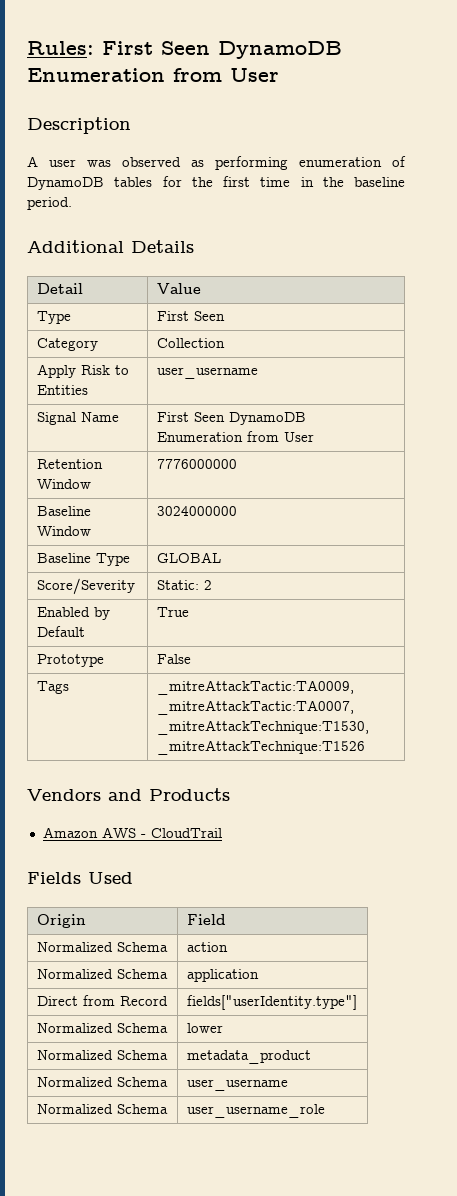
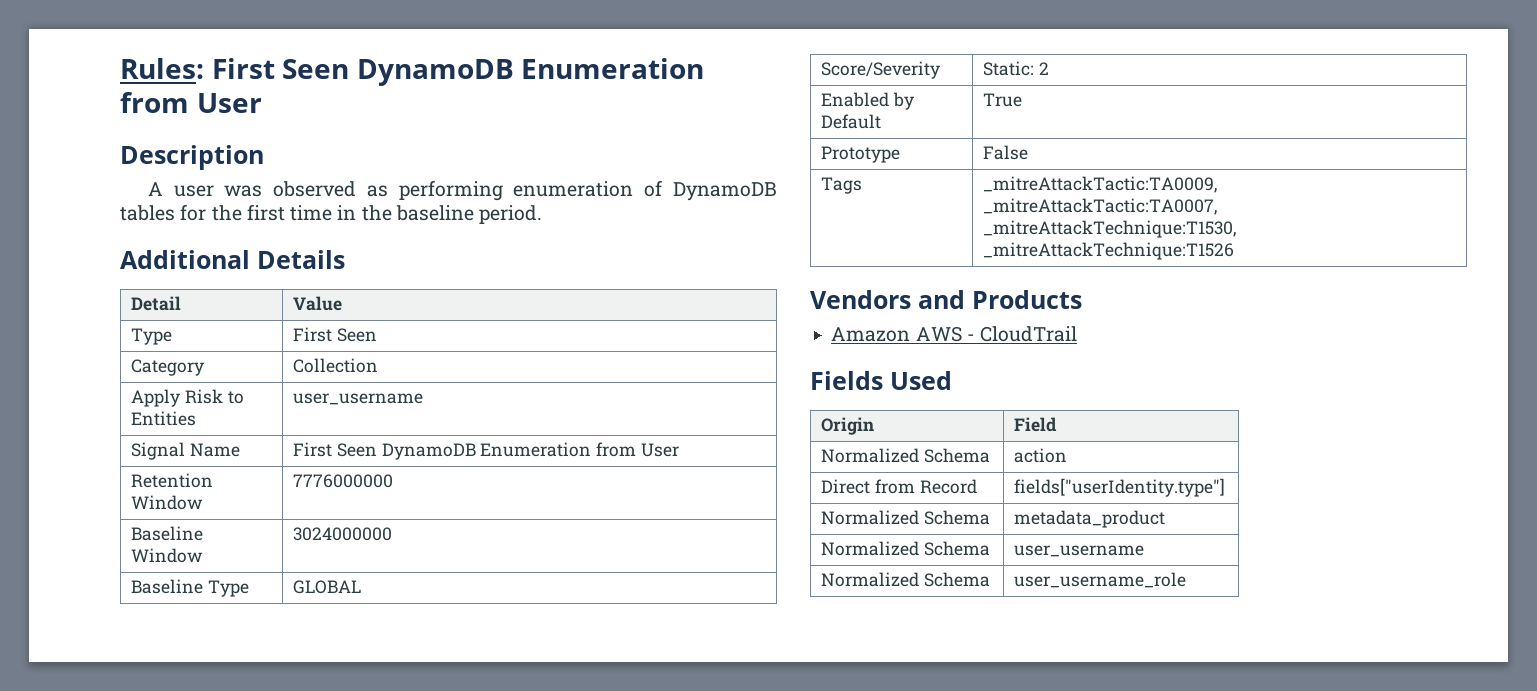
- Normalized Schema | application
- Normalized Schema | lower

